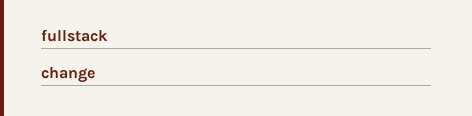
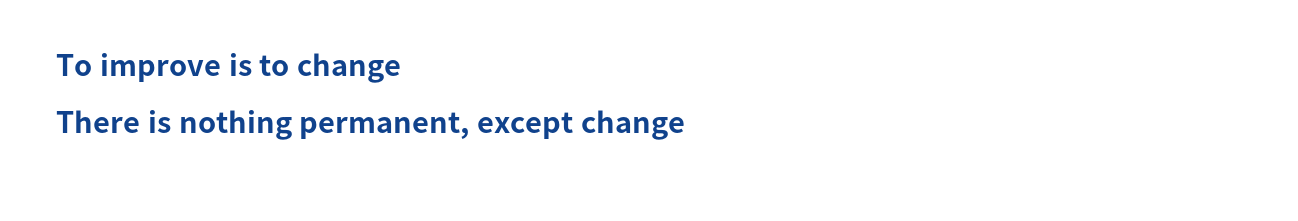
- fullstack
- change
+ To improve is to change
+ There is nothing permanent, except change

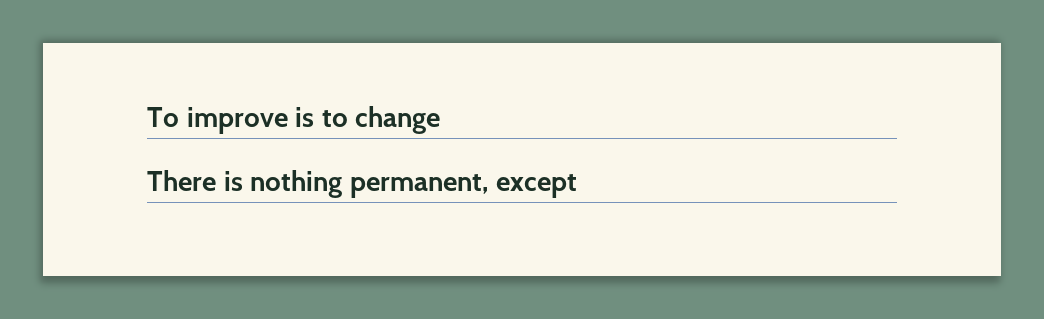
- There is nothing permanent, except change
+ There is nothing permanent, except

